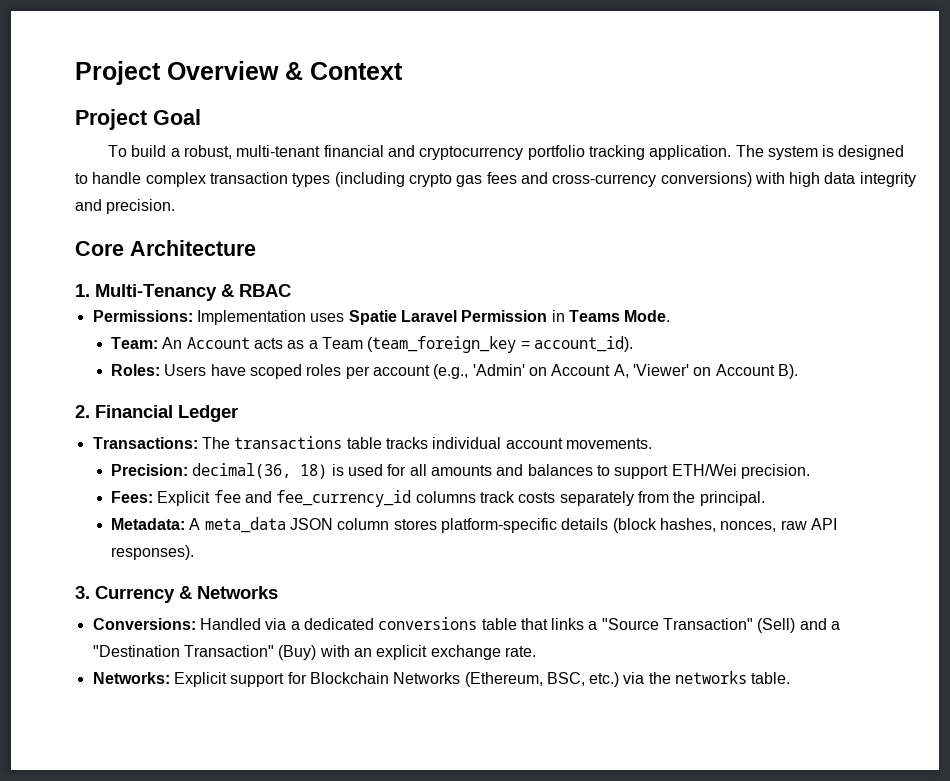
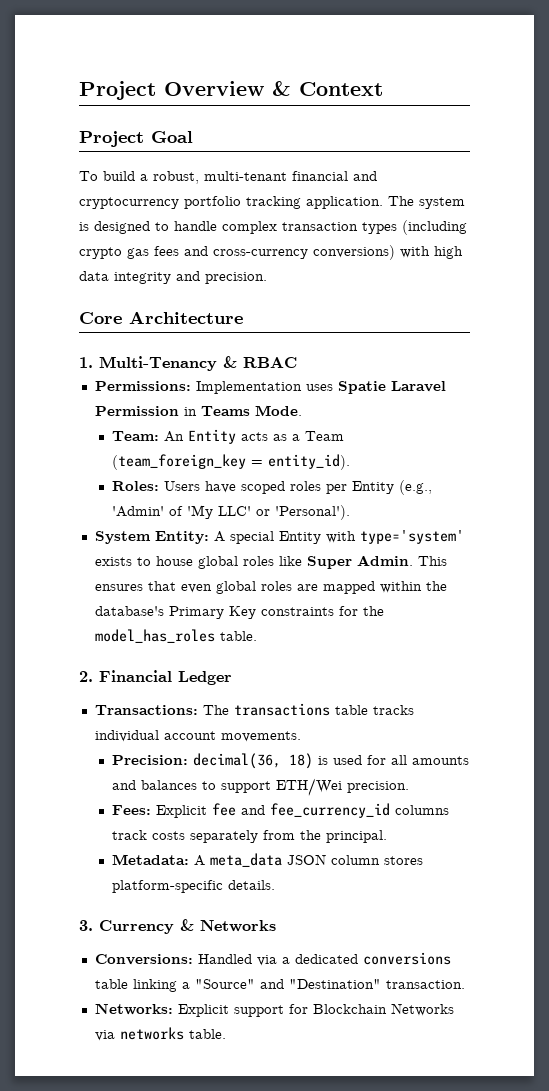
- Team: An Account acts as a Team (team_foreign_key = account_id).
+ Team: An Entity acts as a Team (team_foreign_key = entity_id).
- Roles: Users have scoped roles per account (e.g., 'Admin' on Account A, 'Viewer' on Account B).
+ Roles: Users have scoped roles per Entity (e.g., 'Admin' of 'My LLC' or 'Personal').
+ System Entity: A special Entity with type='system' exists to house global roles like Super Admin. This ensures that even global roles are mapped within the database's Primary Key constraints for the model_has_roles table.
- Metadata: A meta_data JSON column stores platform-specific details (block hashes, nonces, raw API responses).
+ Metadata: A meta_data JSON column stores platform-specific details.
- Conversions: Handled via a dedicated conversions table that links a "Source Transaction" (Sell) and a "Destination Transaction" (Buy) with an explicit exchange rate.
+ Conversions: Handled via a dedicated conversions table linking a "Source" and "Destination" transaction.
- Networks: Explicit support for Blockchain Networks (Ethereum, BSC, etc.) via the networks table.
+ Networks: Explicit support for Blockchain Networks via networks table.

